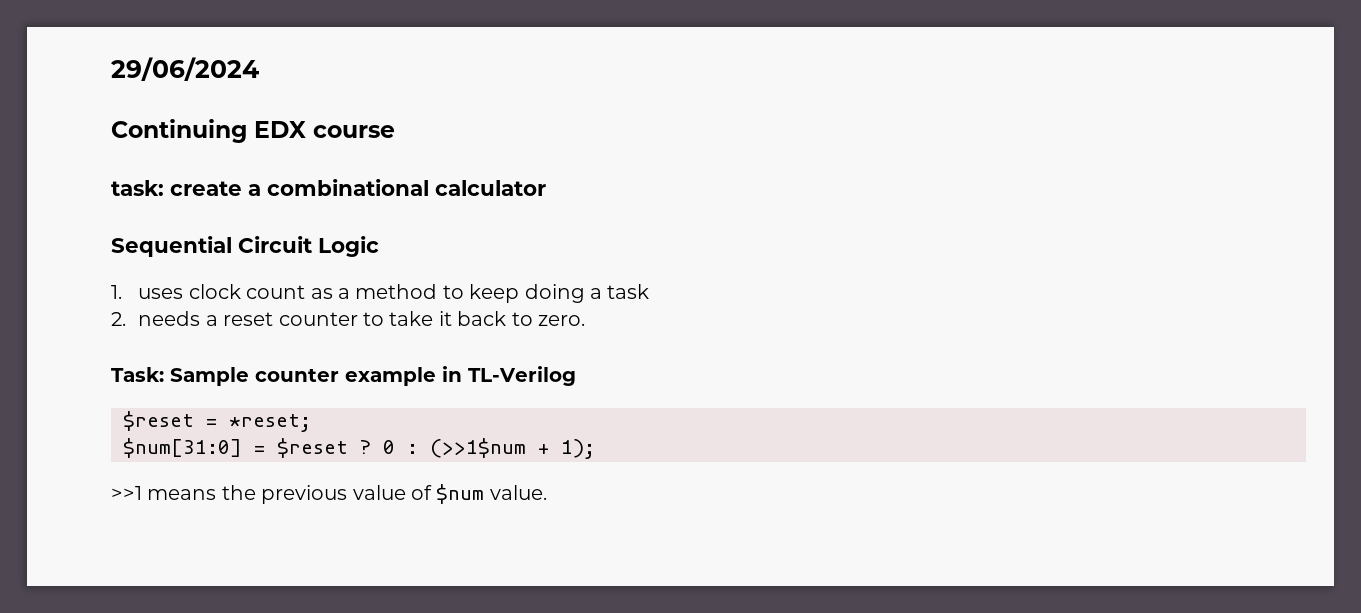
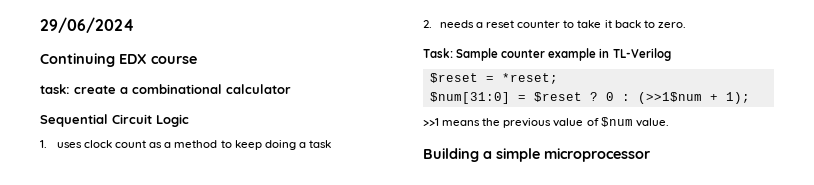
+ Building a simple microprocessor

